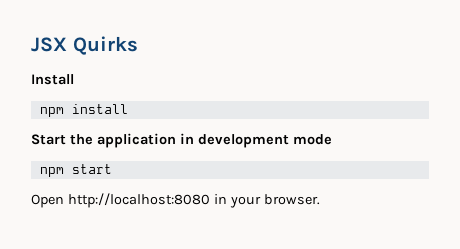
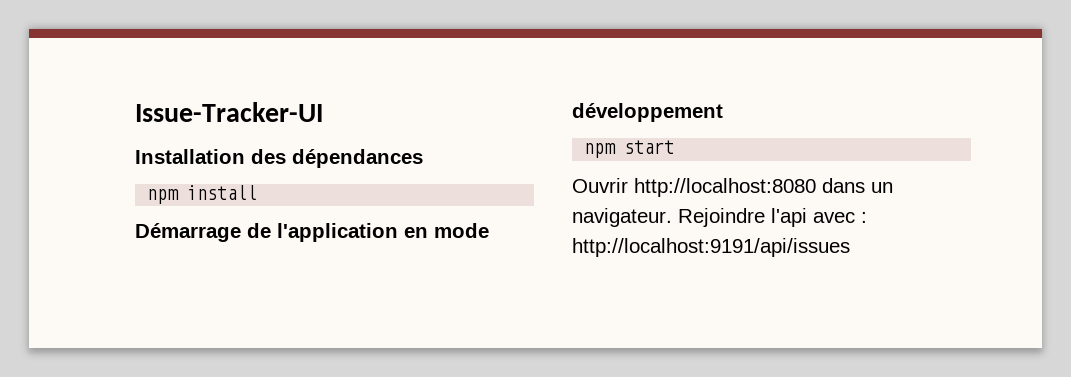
- JSX Quirks
- Install
+ Issue-Tracker-UI
+ Installation des dépendances
  npm install
- Start the application in development mode
+ Démarrage de l'application en mode développement
- Open http://localhost:8080 in your browser.
+ Ouvrir http://localhost:8080 dans un navigateur. Rejoindre l'api avec : http://localhost:9191/api/issues

